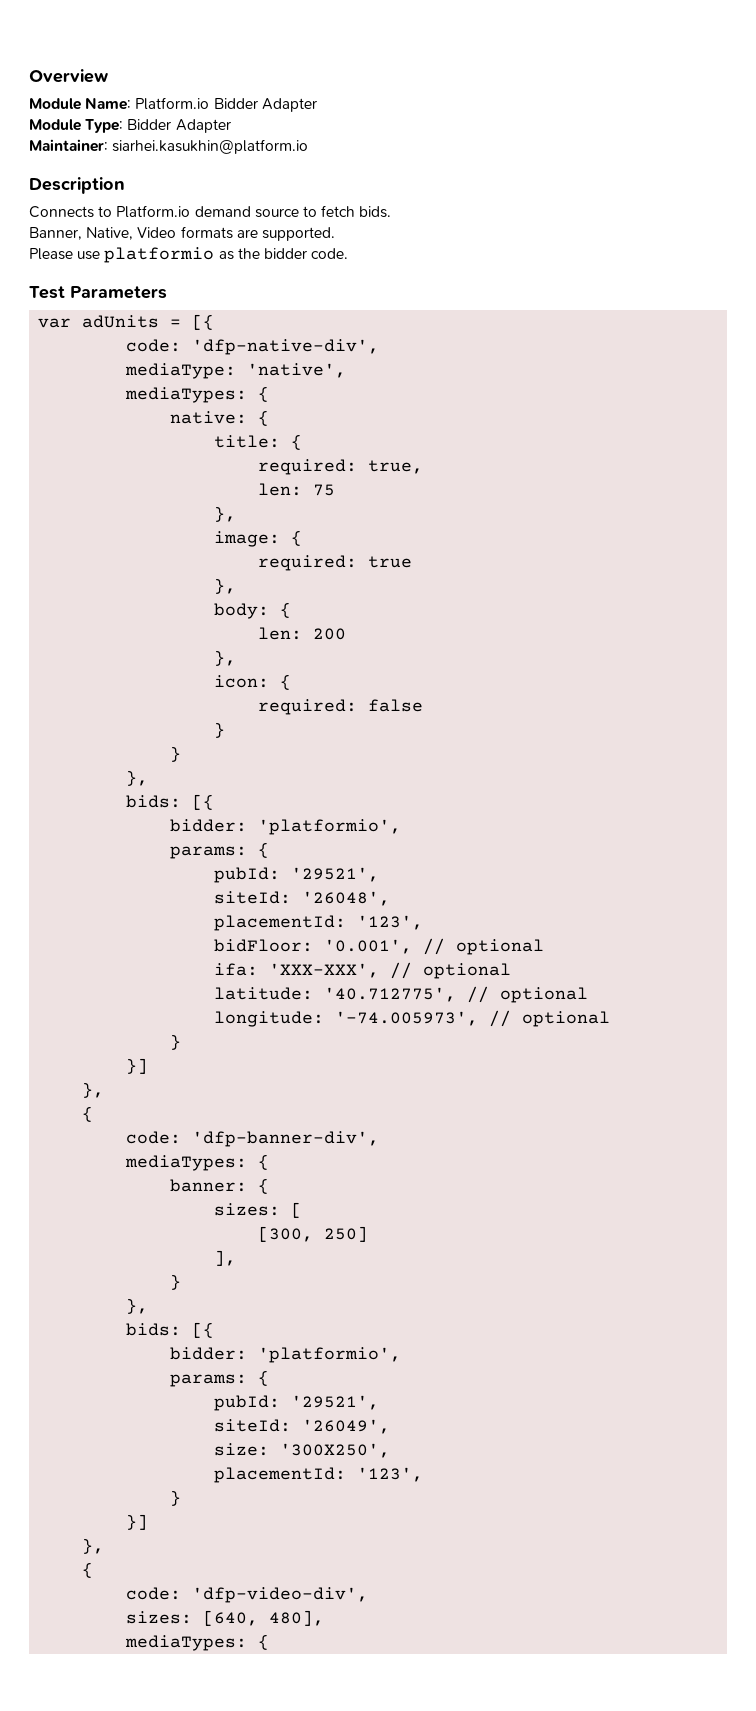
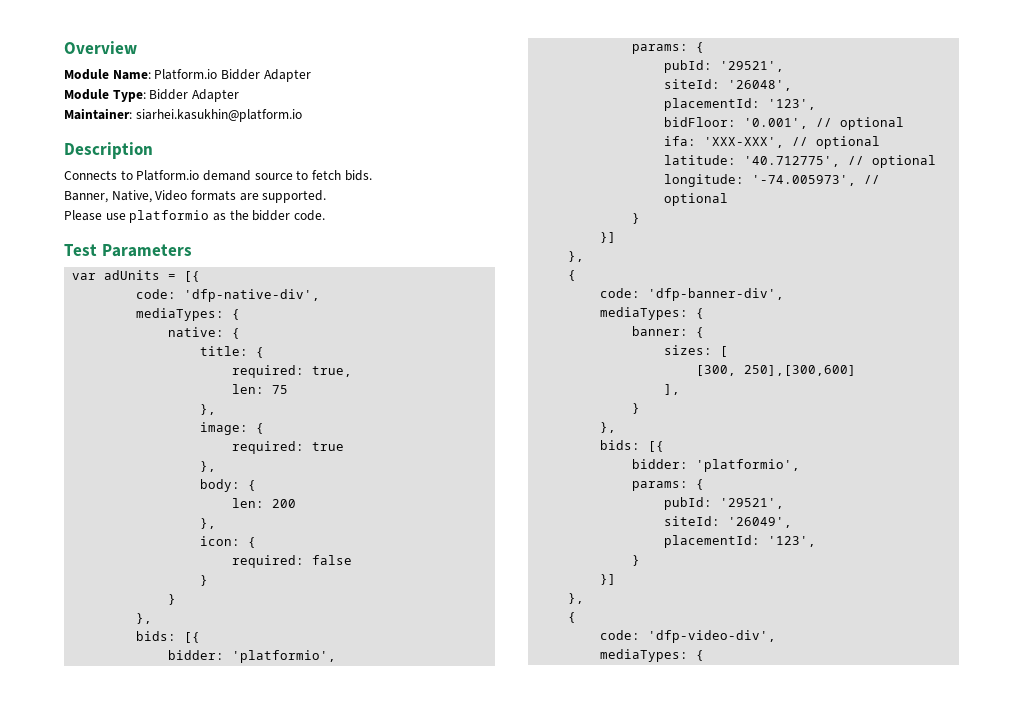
- mediaType: 'native',
- [300, 250]
+ [300, 250],[300,600]
- size: '300X250',
- sizes: [640, 480],

